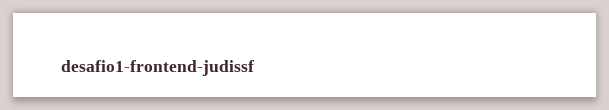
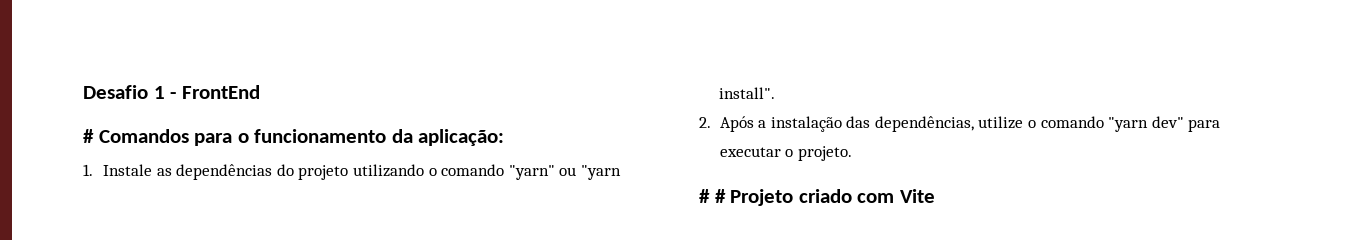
- desafio1-frontend-judissf
+ Desafio 1 - FrontEnd
+ # Comandos para o funcionamento da aplicação:
+ 1. Instale as dependências do projeto utilizando o comando "yarn" ou "yarn install".
+ 2. Após a instalação das dependências, utilize o comando "yarn dev" para executar o projeto.
+ # # Projeto criado com Vite

